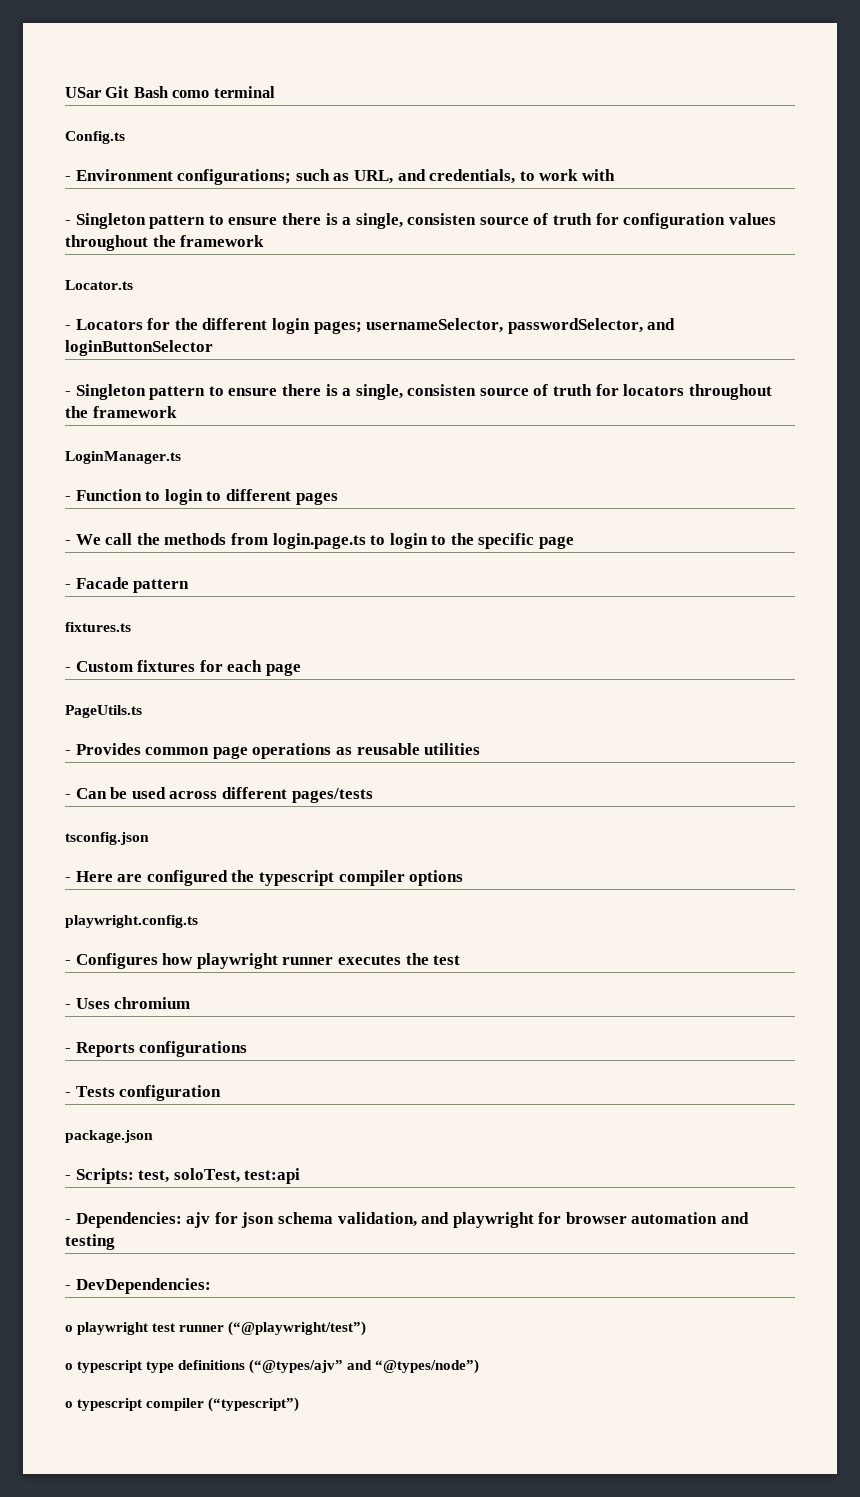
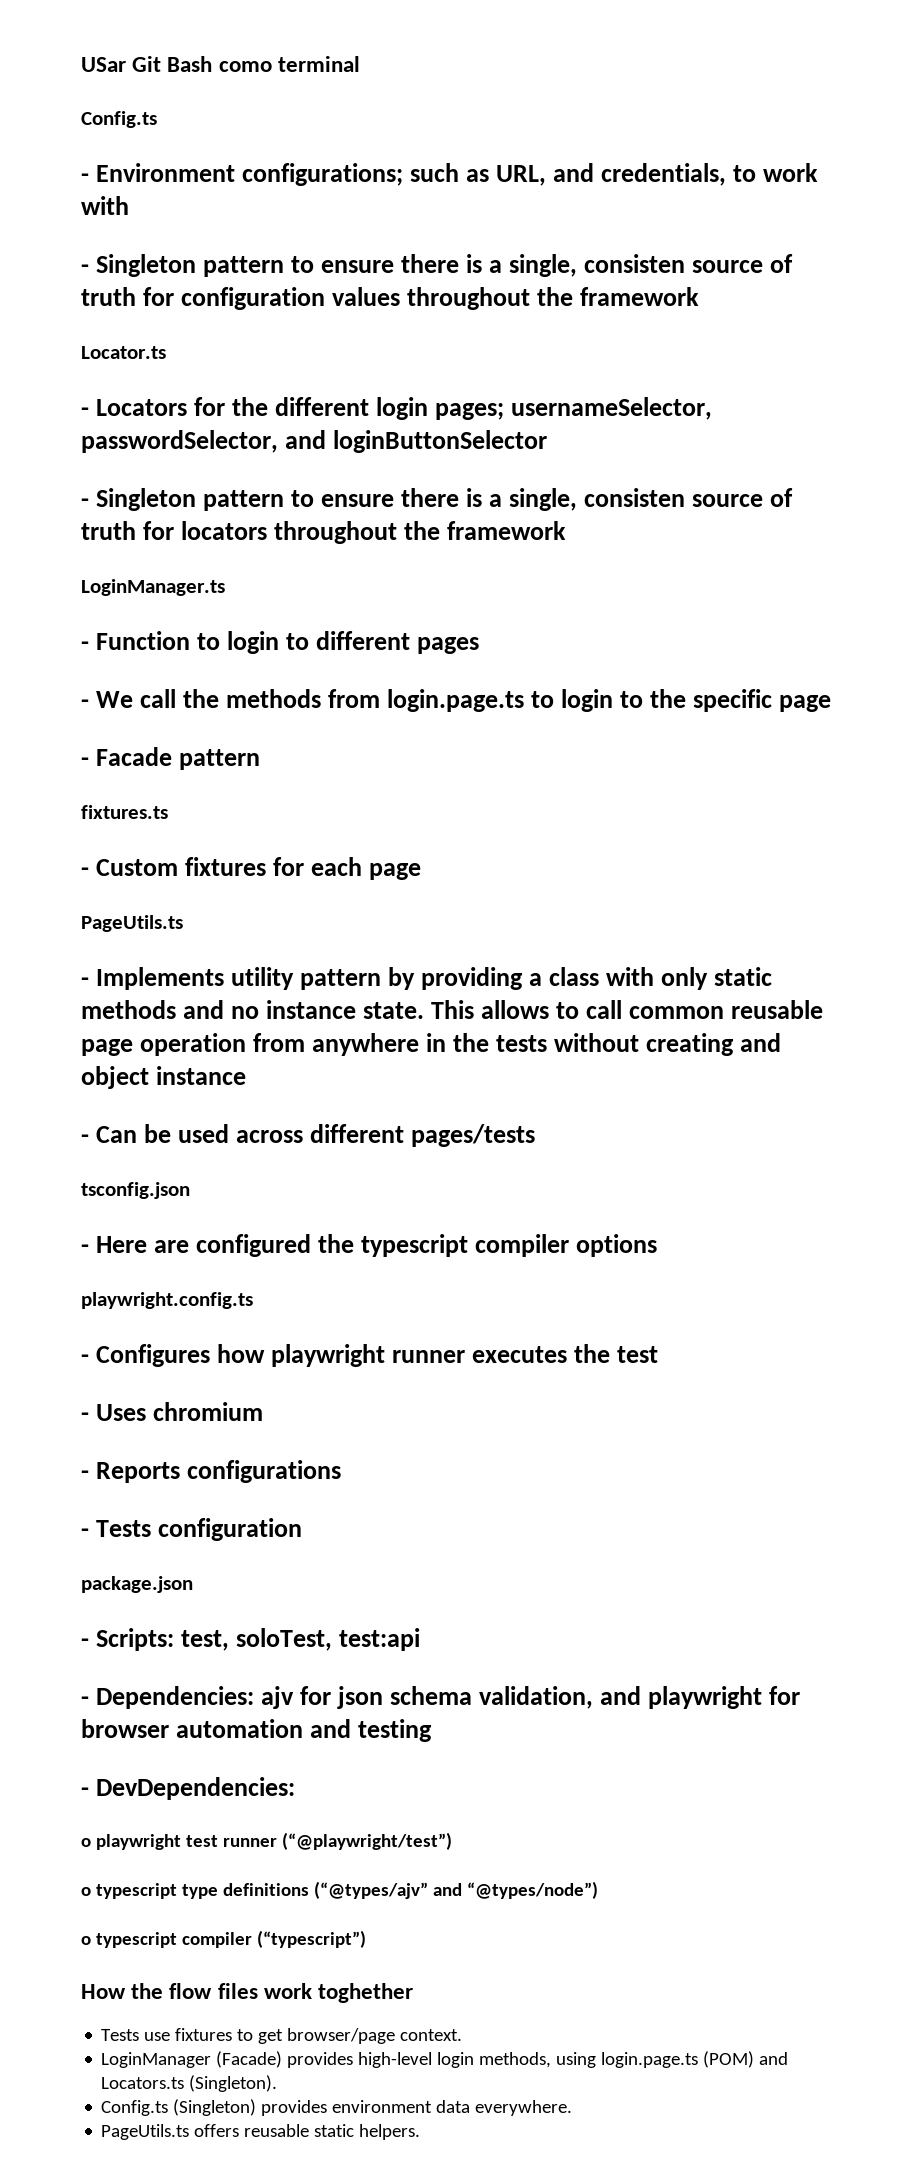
- - Provides common page operations as reusable utilities
+ - Implements utility pattern by providing a class with only static methods and no instance state. This allows to call common reusable page operation from anywhere in the tests without creating and object instance
+ How the flow files work toghether
+ Tests use fixtures to get browser/page context.
+ LoginManager (Facade) provides high-level login methods, using login.page.ts (POM) and Locators.ts (Singleton).
+ Config.ts (Singleton) provides environment data everywhere.
+ PageUtils.ts offers reusable static helpers.

